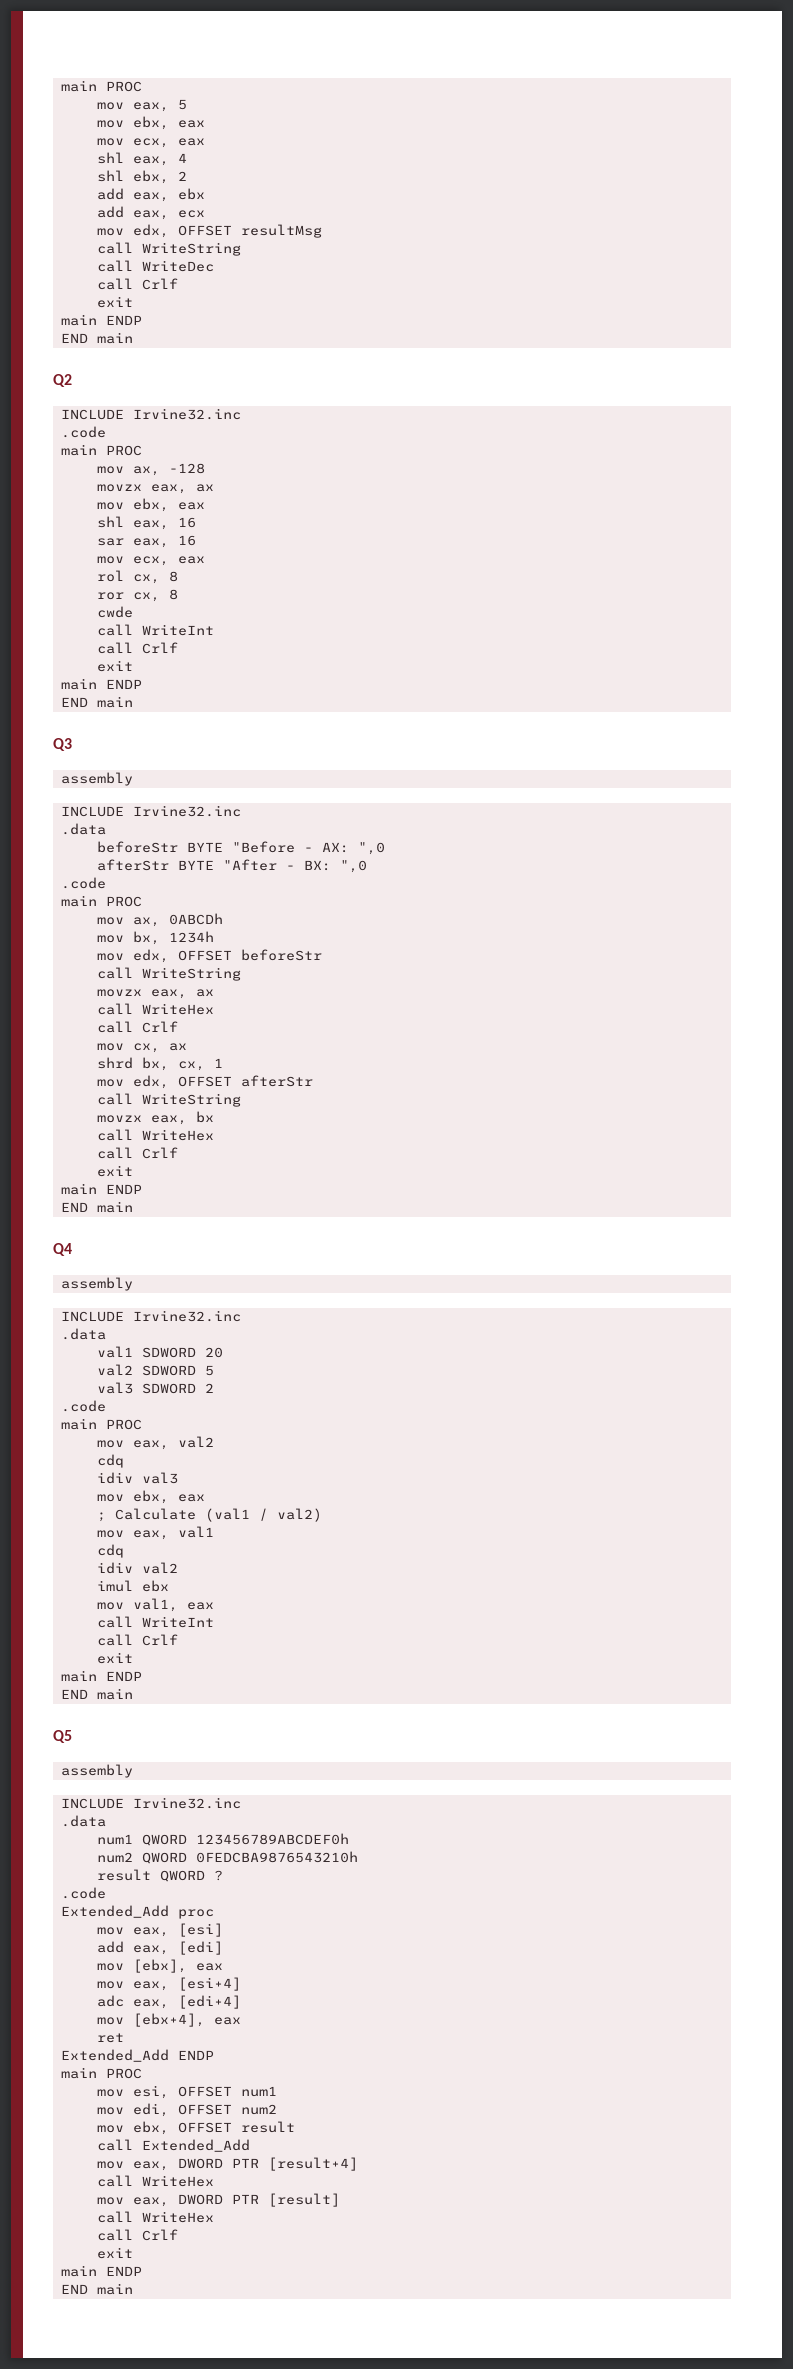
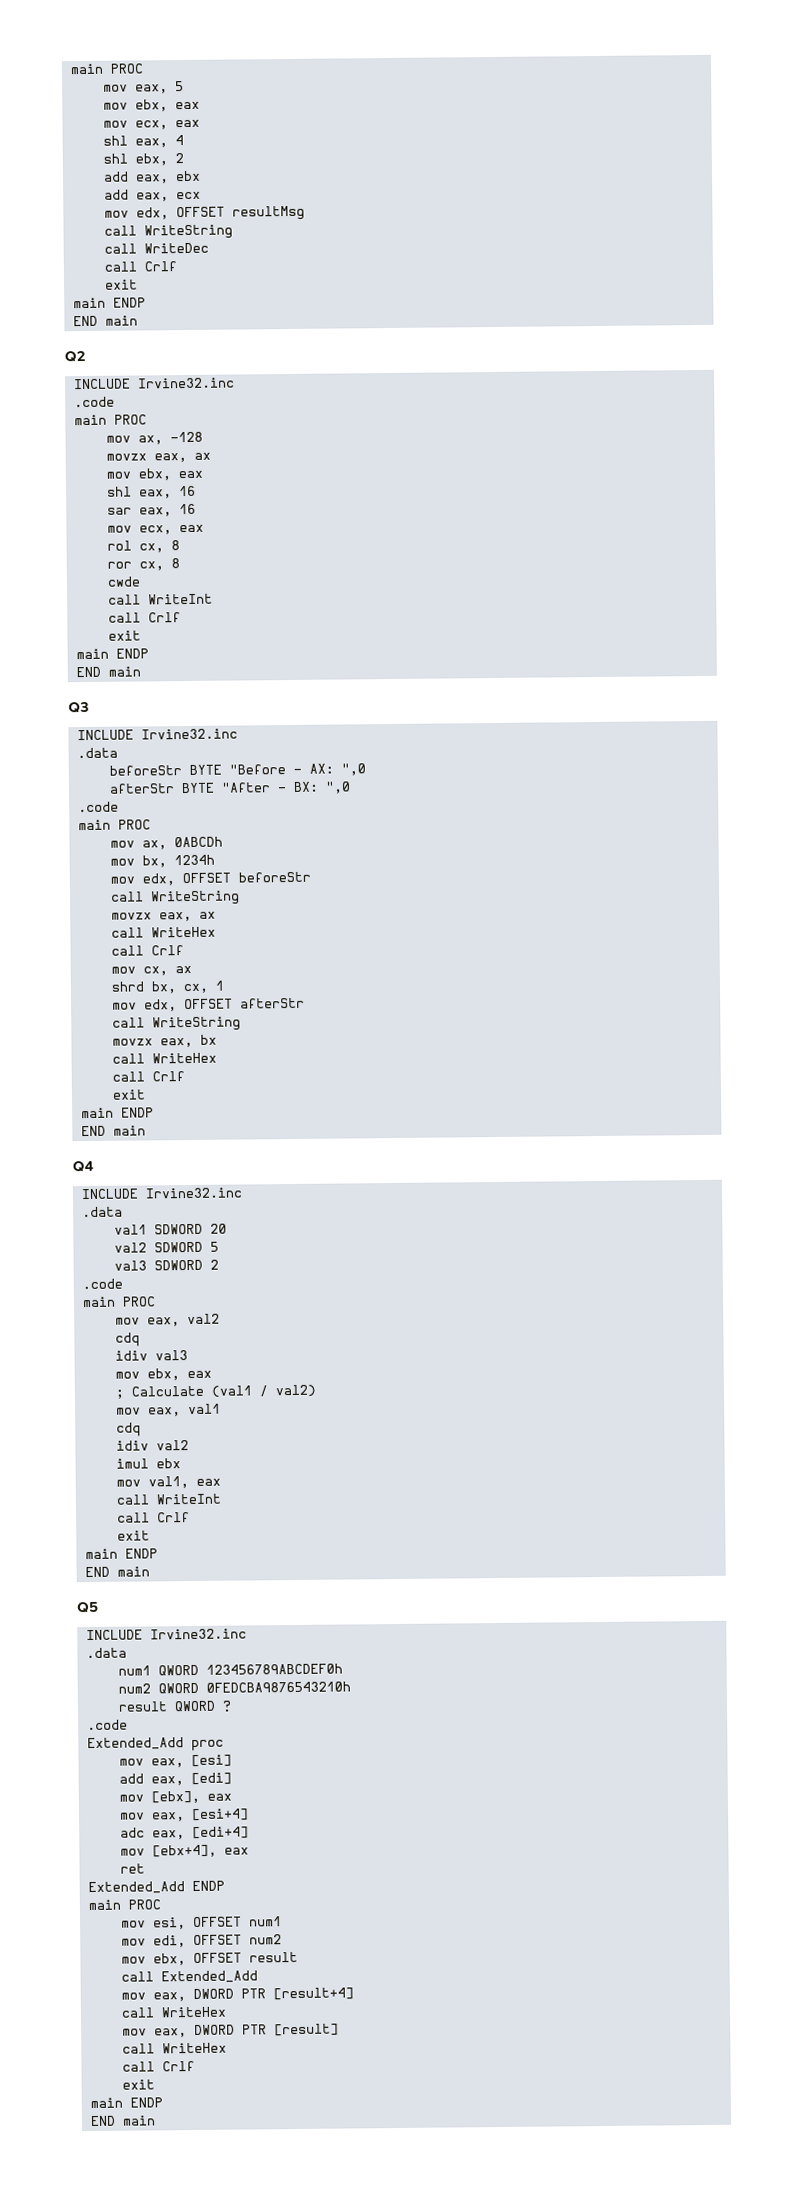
  Q3
- assembly
  Q4
- assembly
  Q5
- assembly

